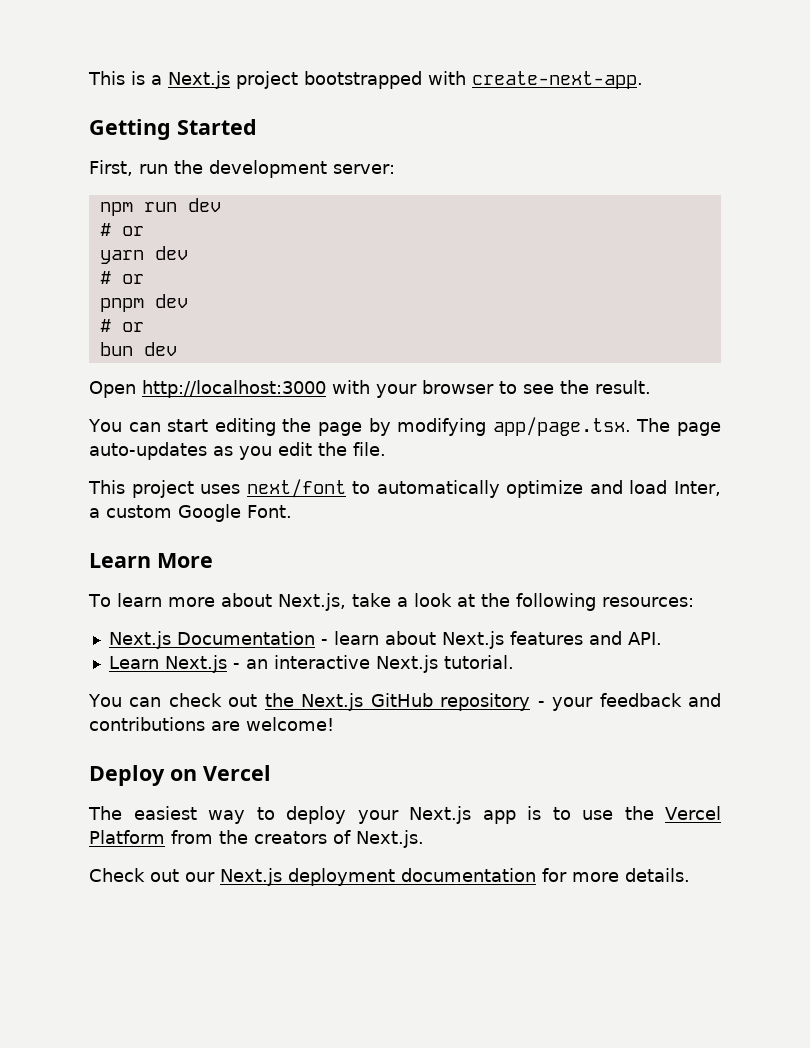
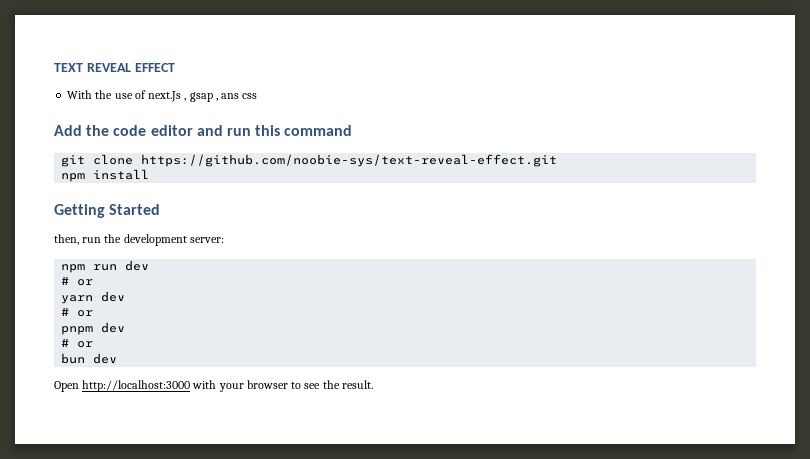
- This is a Next.js project bootstrapped with create-next-app.
+ TEXT REVEAL EFFECT
+ With the use of next.Js , gsap , ans css
+ Add the code editor and run this command
+ git clone https://github.com/noobie-sys/text-reveal-effect.git
+ npm install
- First, run the development server:
+ then, run the development server:
- You can start editing the page by modifying app/page.tsx. The page auto-updates as you edit the file.
- This project uses next/font to automatically optimize and load Inter, a custom Google Font.
- Learn More
- To learn more about Next.js, take a look at the following resources:
- Next.js Documentation - learn about Next.js features and API.
- Learn Next.js - an interactive Next.js tutorial.
- You can check out the Next.js GitHub repository - your feedback and contributions are welcome!
- Deploy on Vercel
- The easiest way to deploy your Next.js app is to use the Vercel Platform from the creators of Next.js.
- Check out our Next.js deployment documentation for more details.

